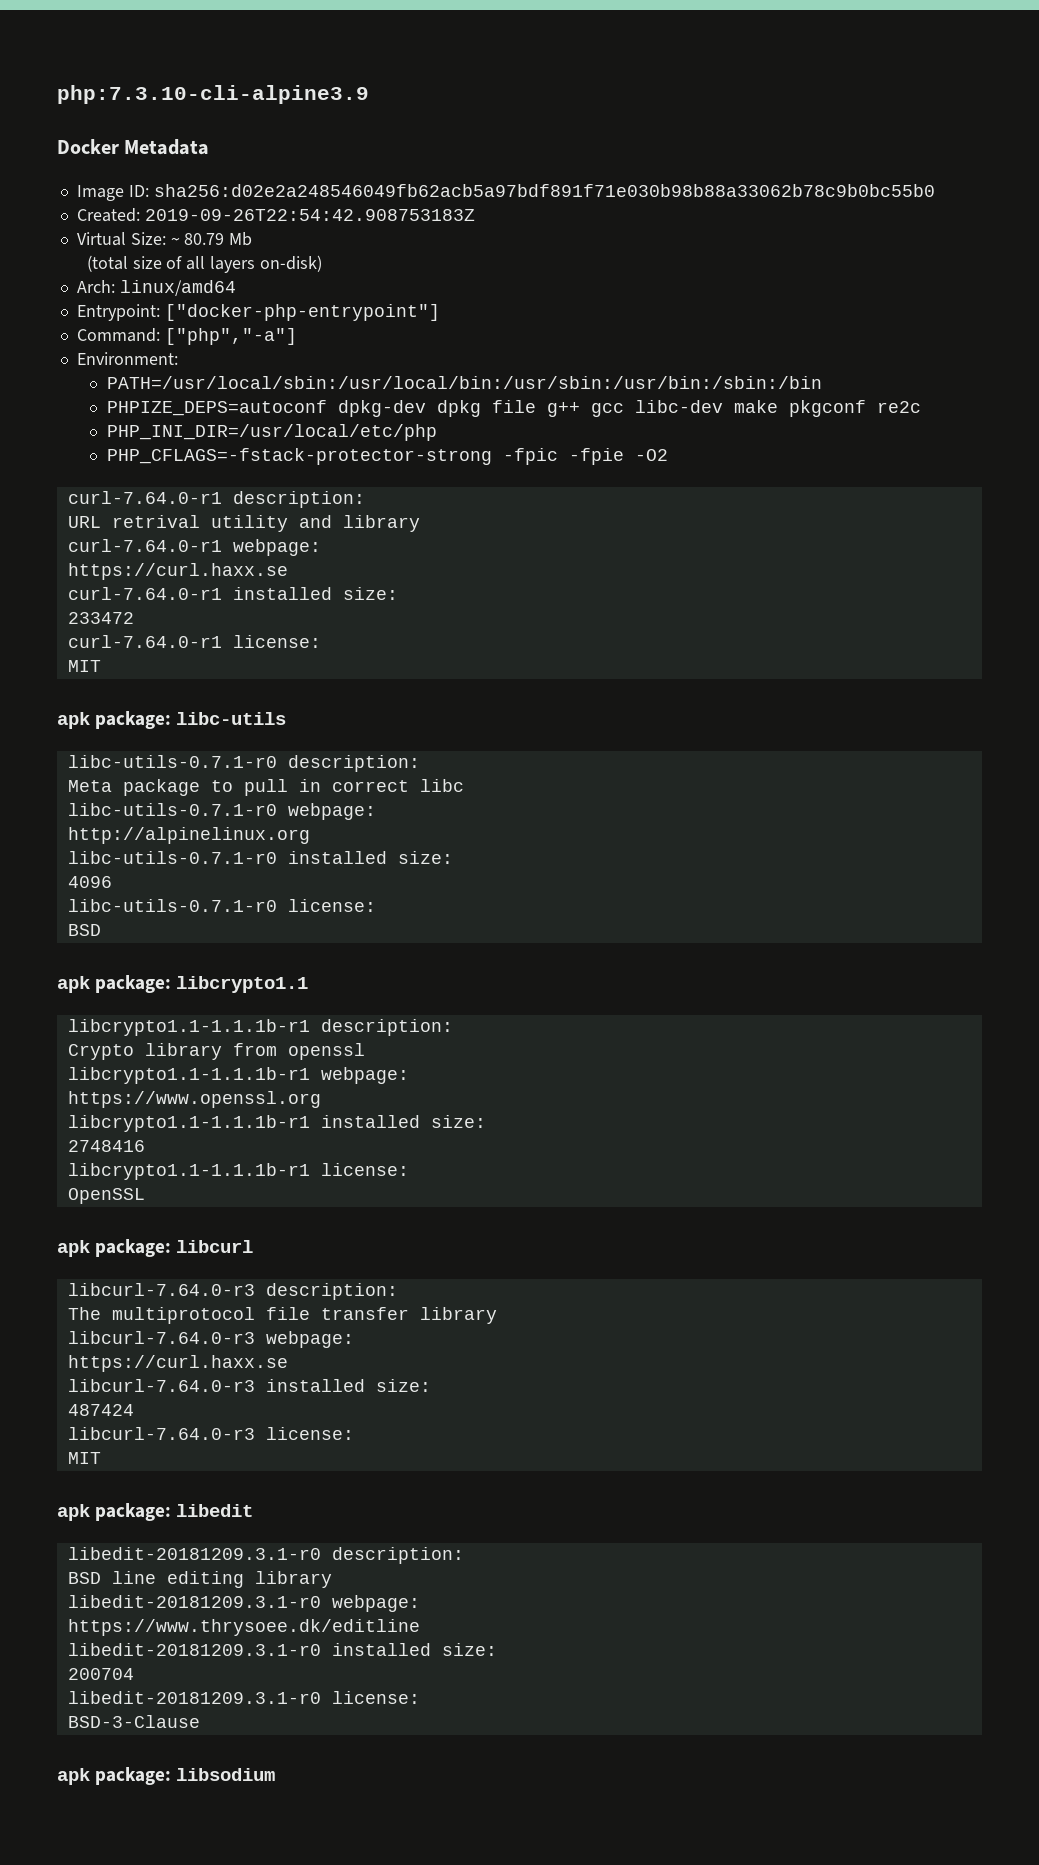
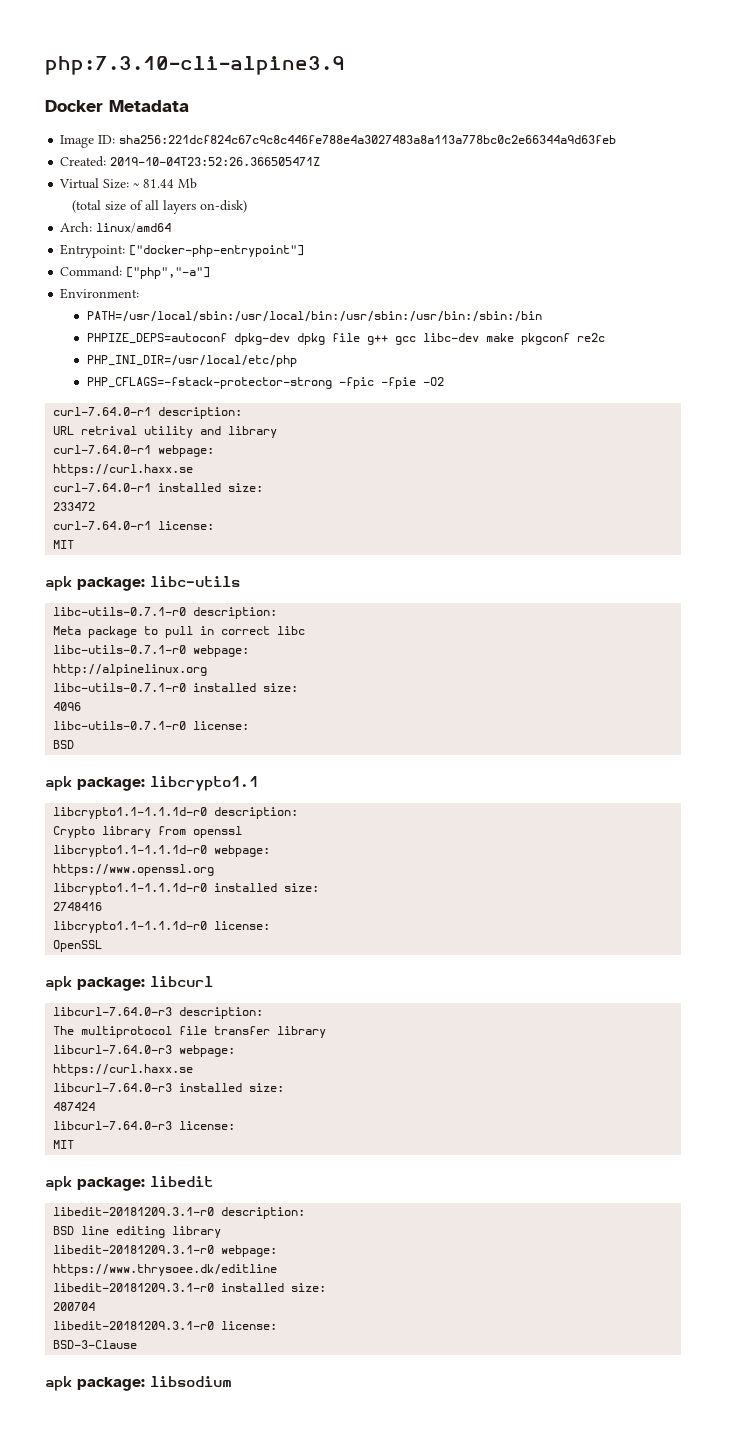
- Image ID: sha256:d02e2a248546049fb62acb5a97bdf891f71e030b98b88a33062b78c9b0bc55b0
+ Image ID: sha256:221dcf824c67c9c8c446fe788e4a3027483a8a113a778bc0c2e66344a9d63feb
- Created: 2019-09-26T22:54:42.908753183Z
+ Created: 2019-10-04T23:52:26.366505471Z
- Virtual Size: ~ 80.79 Mb
+ Virtual Size: ~ 81.44 Mb
- libcrypto1.1-1.1.1b-r1 description:
+ libcrypto1.1-1.1.1d-r0 description:
- libcrypto1.1-1.1.1b-r1 webpage:
+ libcrypto1.1-1.1.1d-r0 webpage:
- libcrypto1.1-1.1.1b-r1 installed size:
+ libcrypto1.1-1.1.1d-r0 installed size:
- libcrypto1.1-1.1.1b-r1 license:
+ libcrypto1.1-1.1.1d-r0 license:

